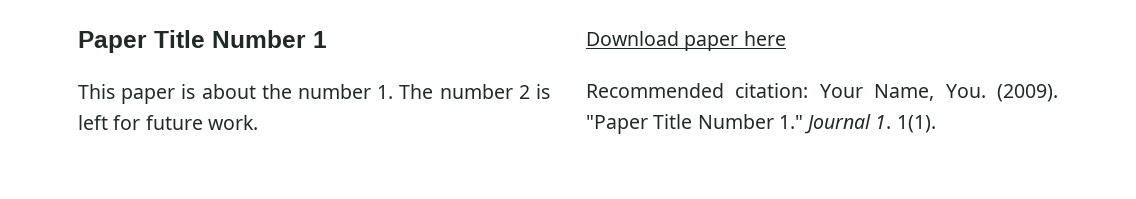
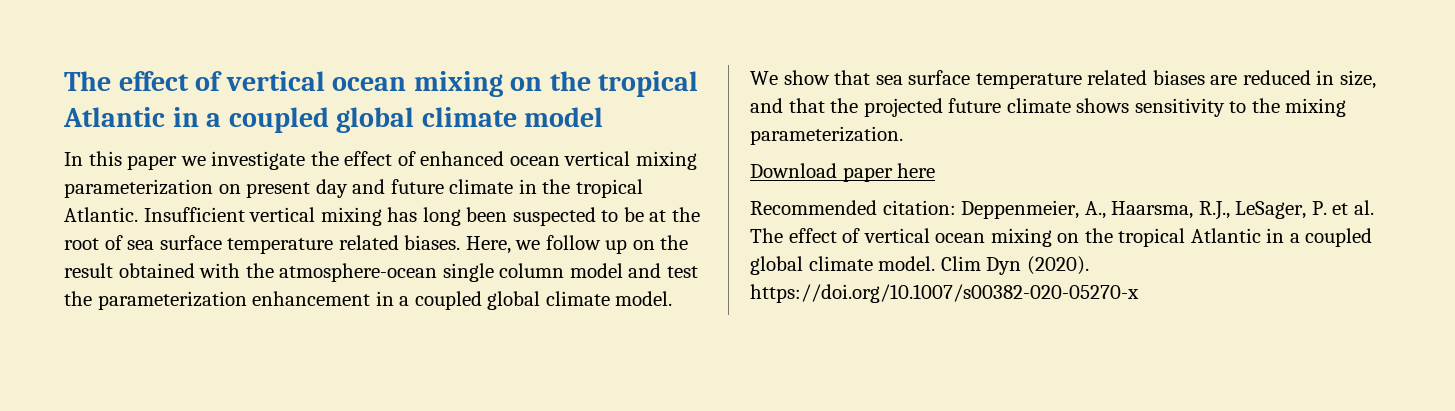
- Paper Title Number 1
- This paper is about the number 1. The number 2 is left for future work.
+ The effect of vertical ocean mixing on the tropical Atlantic in a coupled global climate model
+ In this paper we investigate the effect of enhanced ocean vertical mixing parameterization on present day and future climate in the tropical Atlantic. Insufficient vertical mixing has long been suspected to be at the root of sea surface temperature related biases. Here, we follow up on the result obtained with the atmosphere-ocean single column model and test the parameterization enhancement in a coupled global climate model. We show that sea surface temperature related biases are reduced in size, and that the projected future climate shows sensitivity to the mixing parameterization.
- Recommended citation: Your Name, You. (2009). "Paper Title Number 1." Journal 1. 1(1).
+ Recommended citation: Deppenmeier, A., Haarsma, R.J., LeSager, P. et al. The effect of vertical ocean mixing on the tropical Atlantic in a coupled global climate model. Clim Dyn (2020). https://doi.org/10.1007/s00382-020-05270-x

